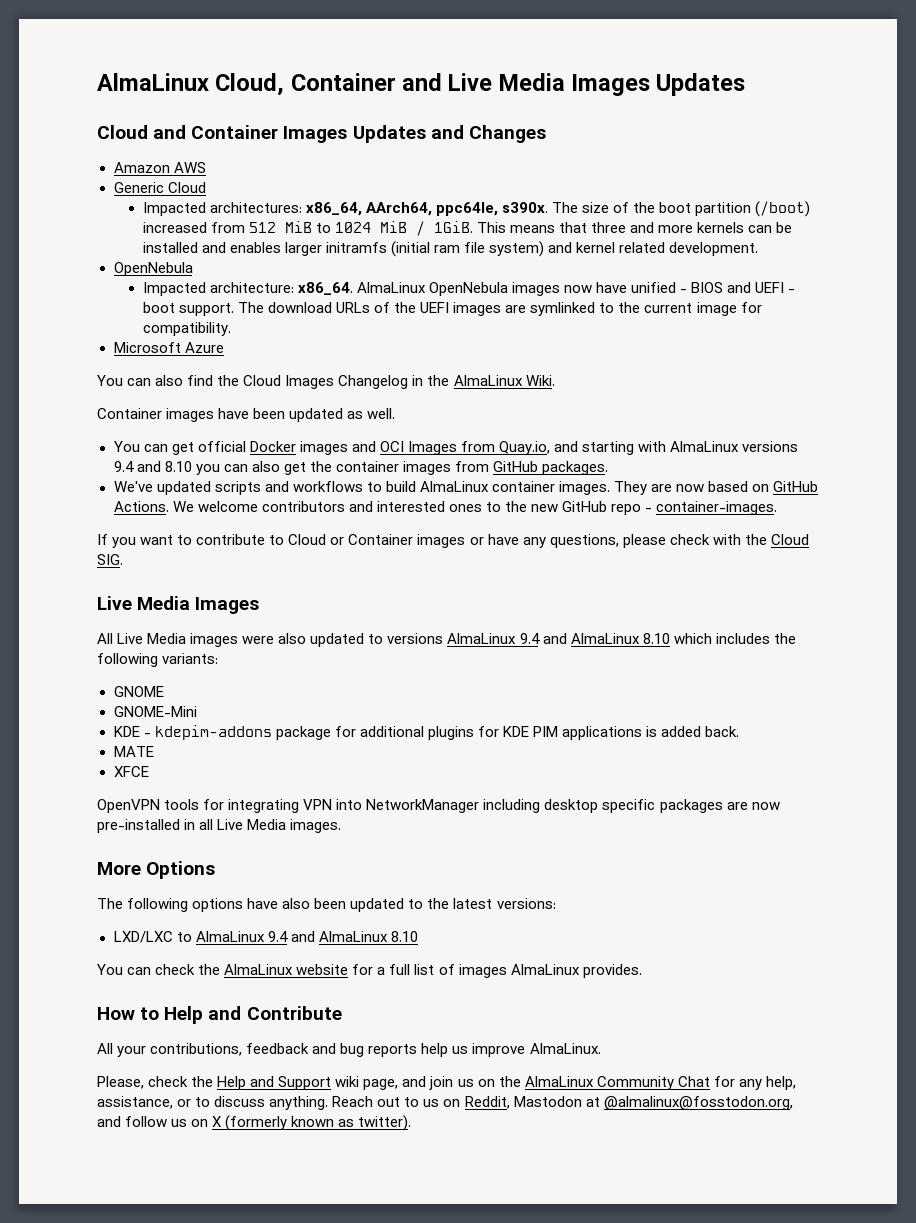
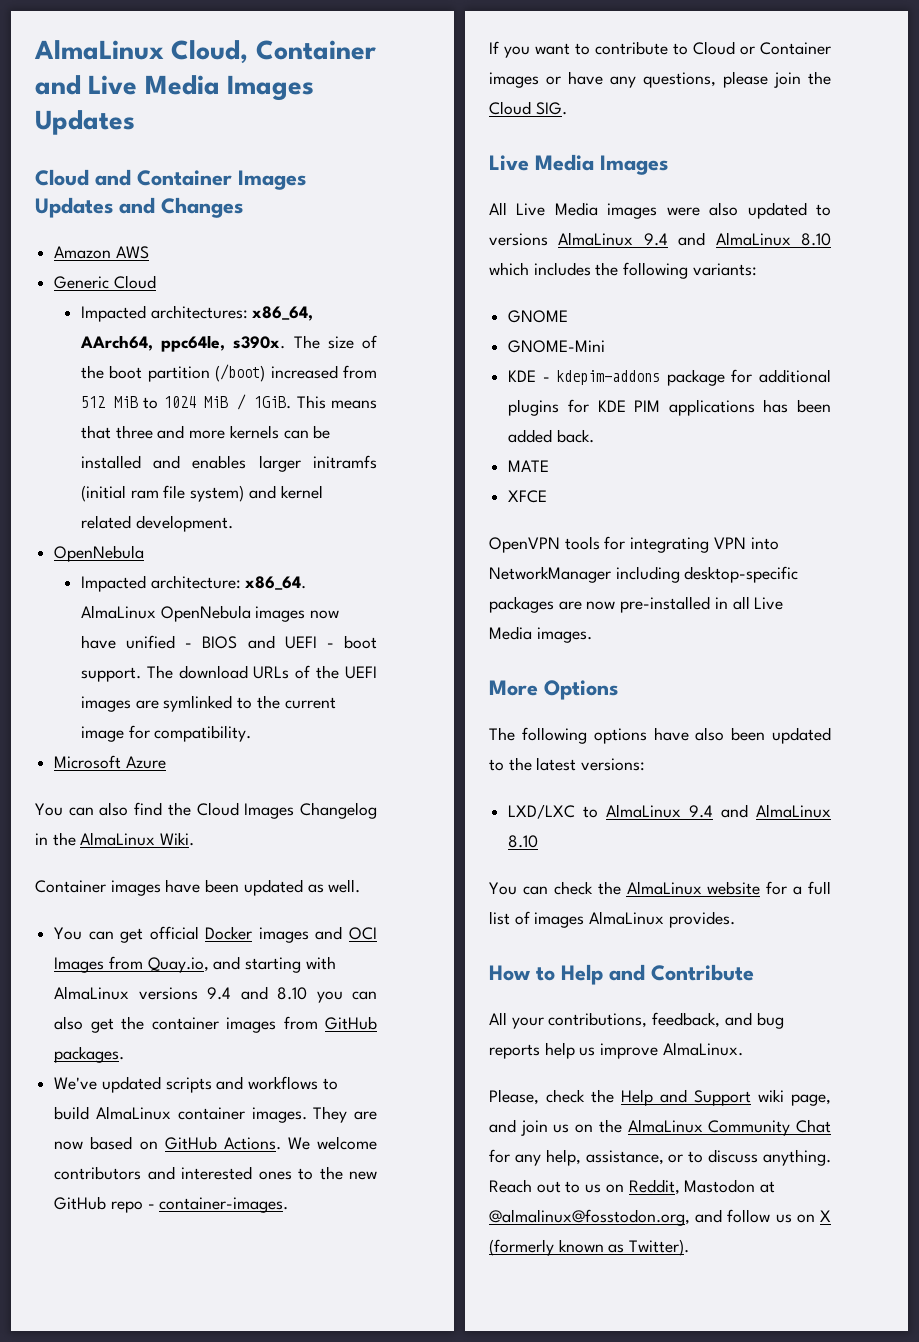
- If you want to contribute to Cloud or Container images or have any questions, please check with the Cloud SIG.
+ If you want to contribute to Cloud or Container images or have any questions, please join the Cloud SIG.
- KDE - kdepim-addons package for additional plugins for KDE PIM applications is added back.
+ KDE - kdepim-addons package for additional plugins for KDE PIM applications has been added back.
- OpenVPN tools for integrating VPN into NetworkManager including desktop specific packages are now pre-installed in all Live Media images.
+ OpenVPN tools for integrating VPN into NetworkManager including desktop-specific packages are now pre-installed in all Live Media images.
- All your contributions, feedback and bug reports help us improve AlmaLinux.
+ All your contributions, feedback, and bug reports help us improve AlmaLinux.
- Reach out to us on Reddit, Mastodon at @almalinux@fosstodon.org, and follow us on X (formerly known as twitter).
+ Reach out to us on Reddit, Mastodon at @almalinux@fosstodon.org, and follow us on X (formerly known as Twitter).

